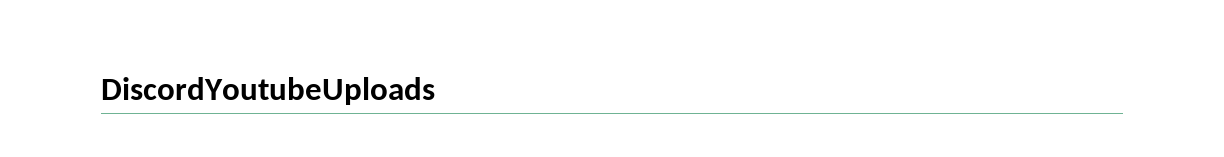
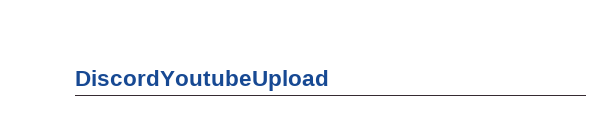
- DiscordYoutubeUploads
+ DiscordYoutubeUpload

